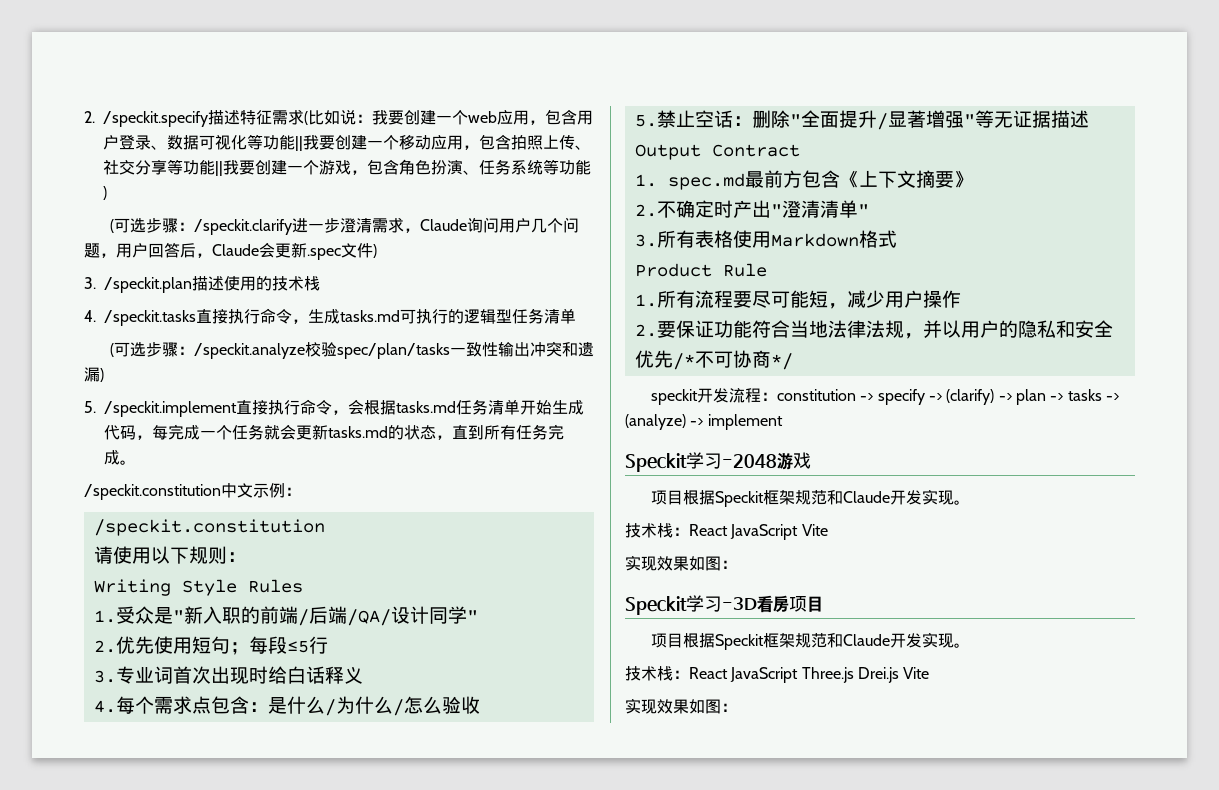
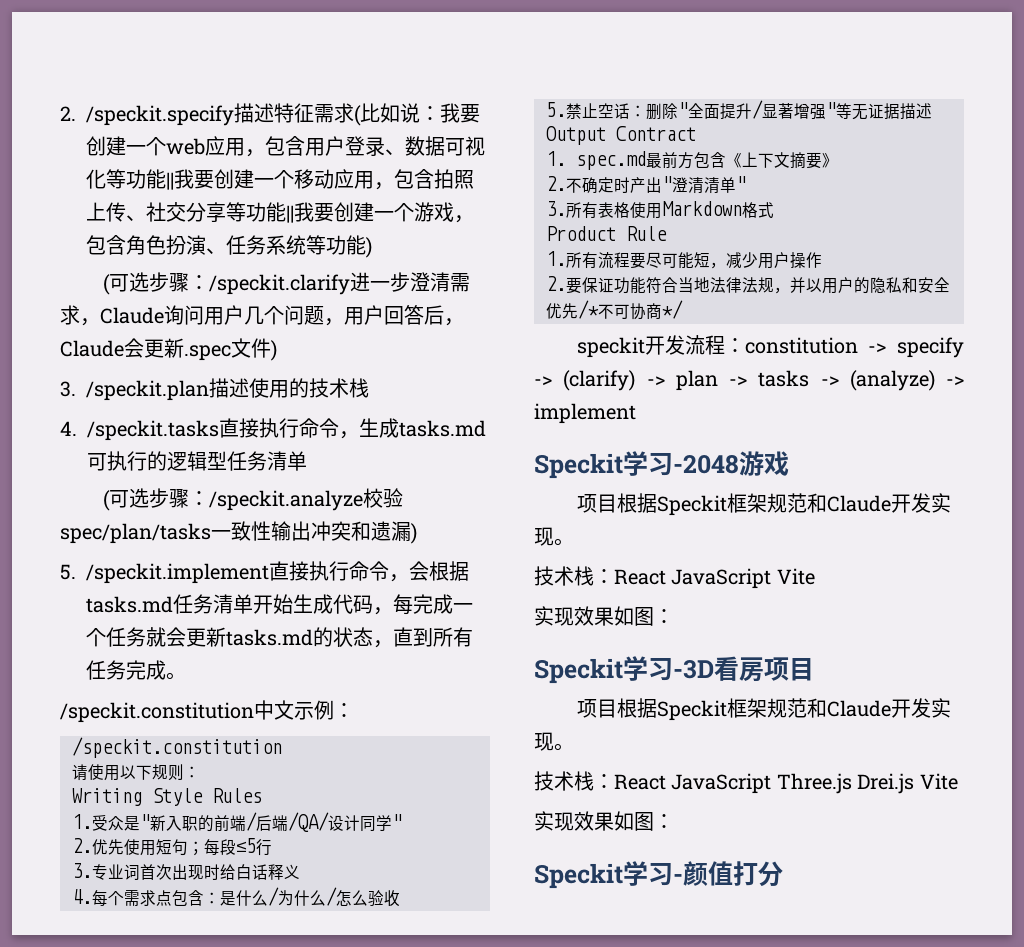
+ Speckit学习-颜值打分

